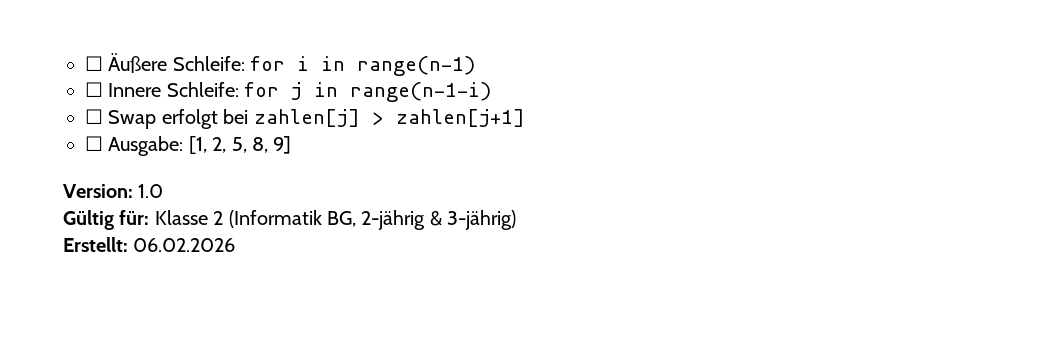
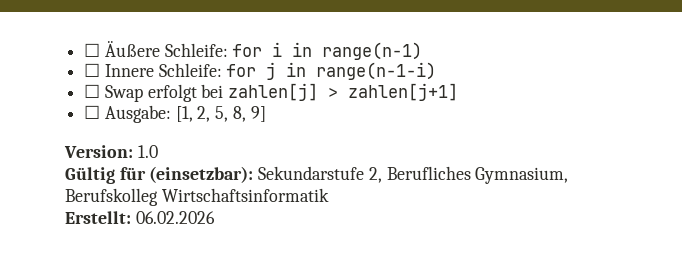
- Gültig für: Klasse 2 (Informatik BG, 2-jährig & 3-jährig)
+ Gültig für (einsetzbar): Sekundarstufe 2, Berufliches Gymnasium, Berufskolleg Wirtschaftsinformatik

